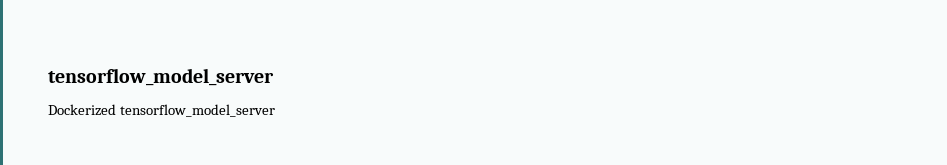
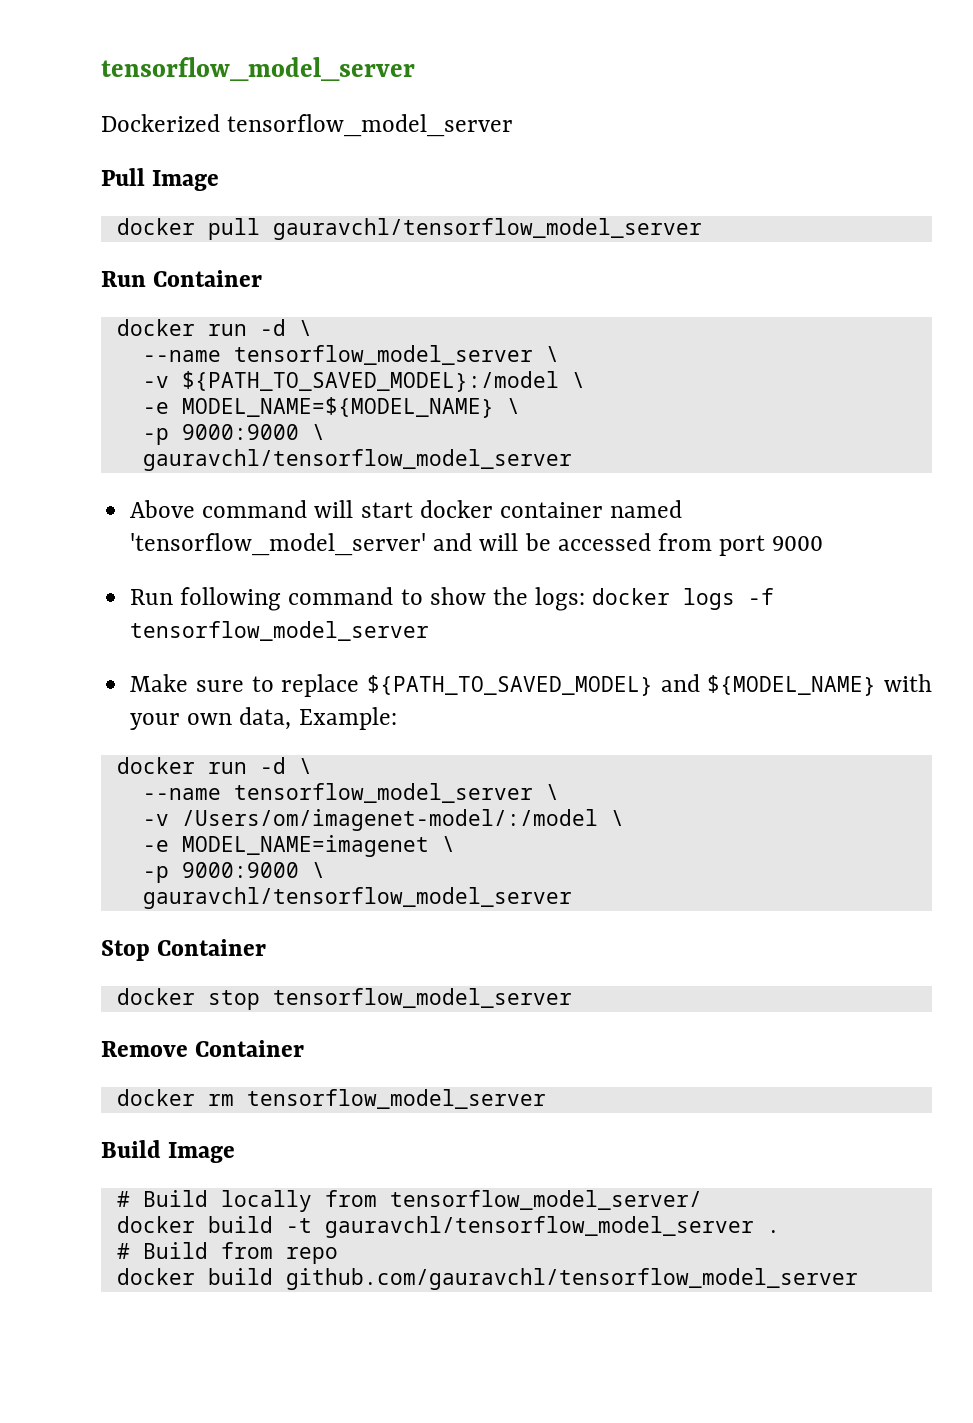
+ Pull Image
+ docker pull gauravchl/tensorflow_model_server
+ Run Container
+ docker run -d \
+ --name tensorflow_model_server \
+ -v ${PATH_TO_SAVED_MODEL}:/model \
+ -e MODEL_NAME=${MODEL_NAME} \
+ -p 9000:9000 \
+ gauravchl/tensorflow_model_server
+ Above command will start docker container named 'tensorflow_model_server' and will be accessed from port 9000
+ Run following command to show the logs: docker logs -f tensorflow_model_server
+ Make sure to replace ${PATH_TO_SAVED_MODEL} and ${MODEL_NAME} with your own data, Example:
+ docker run -d \
+ --name tensorflow_model_server \
+ -v /Users/om/imagenet-model/:/model \
+ -e MODEL_NAME=imagenet \
+ -p 9000:9000 \
+ gauravchl/tensorflow_model_server
+ Stop Container
+ docker stop tensorflow_model_server
+ Remove Container
+ docker rm tensorflow_model_server
+ Build Image
+ # Build locally from tensorflow_model_server/
+ docker build -t gauravchl/tensorflow_model_server .
+ # Build from repo
+ docker build github.com/gauravchl/tensorflow_model_server

